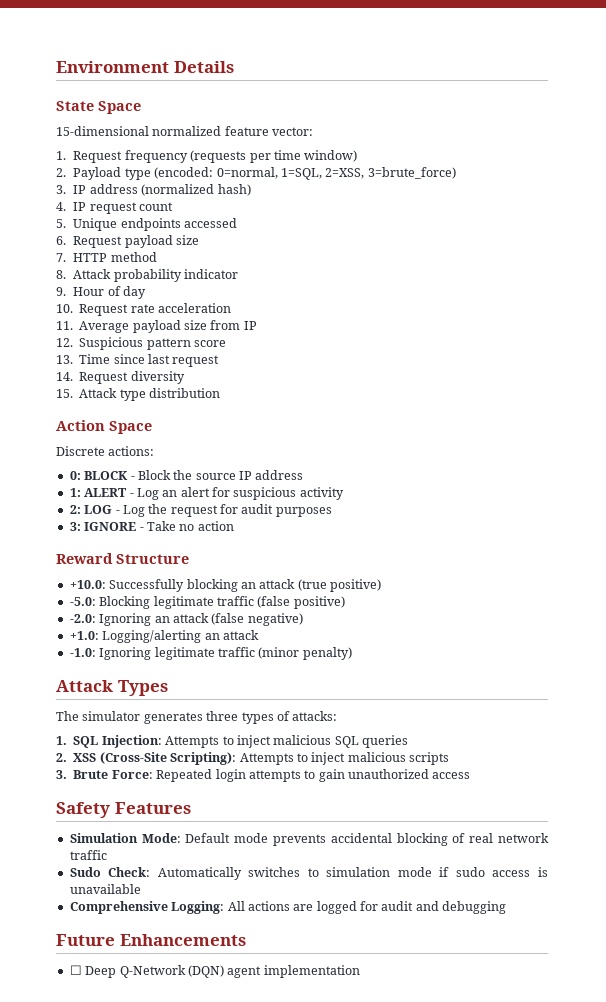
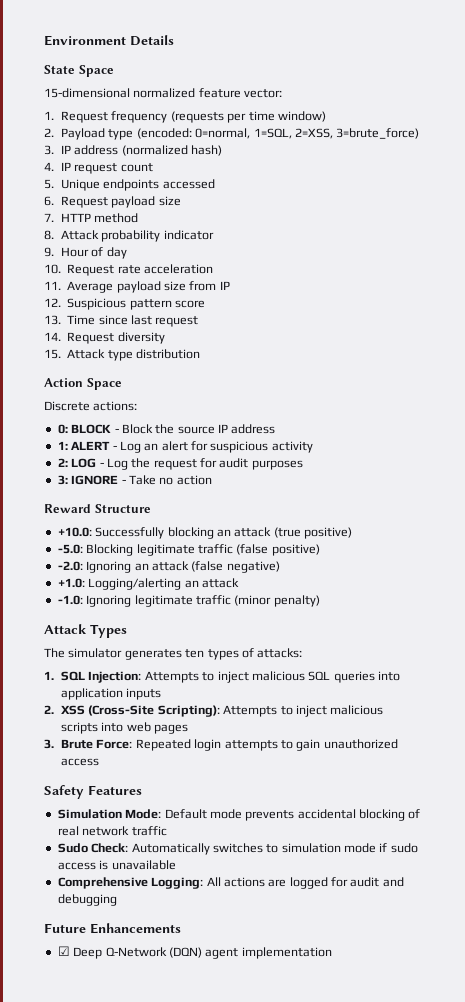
- The simulator generates three types of attacks:
+ The simulator generates ten types of attacks:
- 1. SQL Injection: Attempts to inject malicious SQL queries
+ 1. SQL Injection: Attempts to inject malicious SQL queries into application inputs
- 2. XSS (Cross-Site Scripting): Attempts to inject malicious scripts
+ 2. XSS (Cross-Site Scripting): Attempts to inject malicious scripts into web pages
- ☐ Deep Q-Network (DQN) agent implementation
+ ☑ Deep Q-Network (DQN) agent implementation

